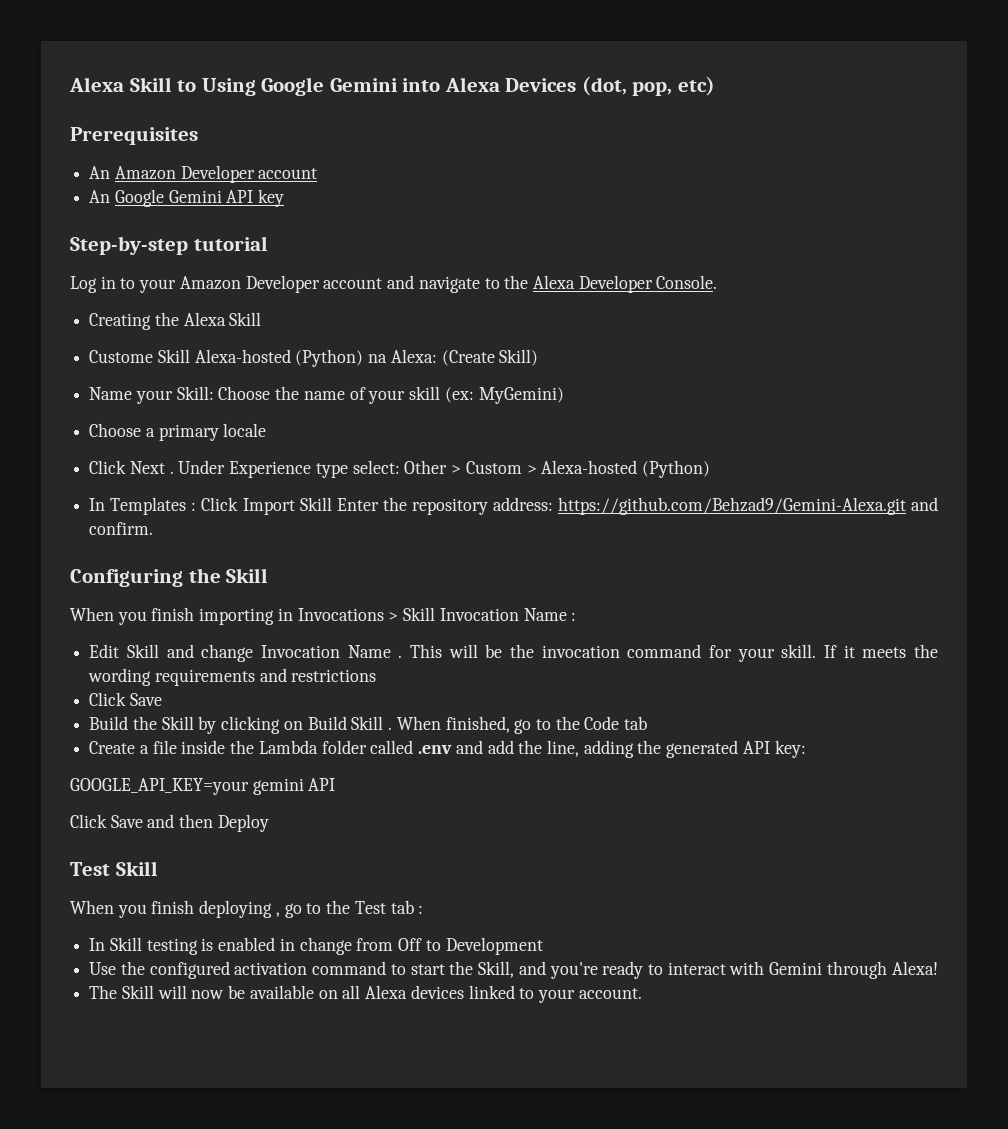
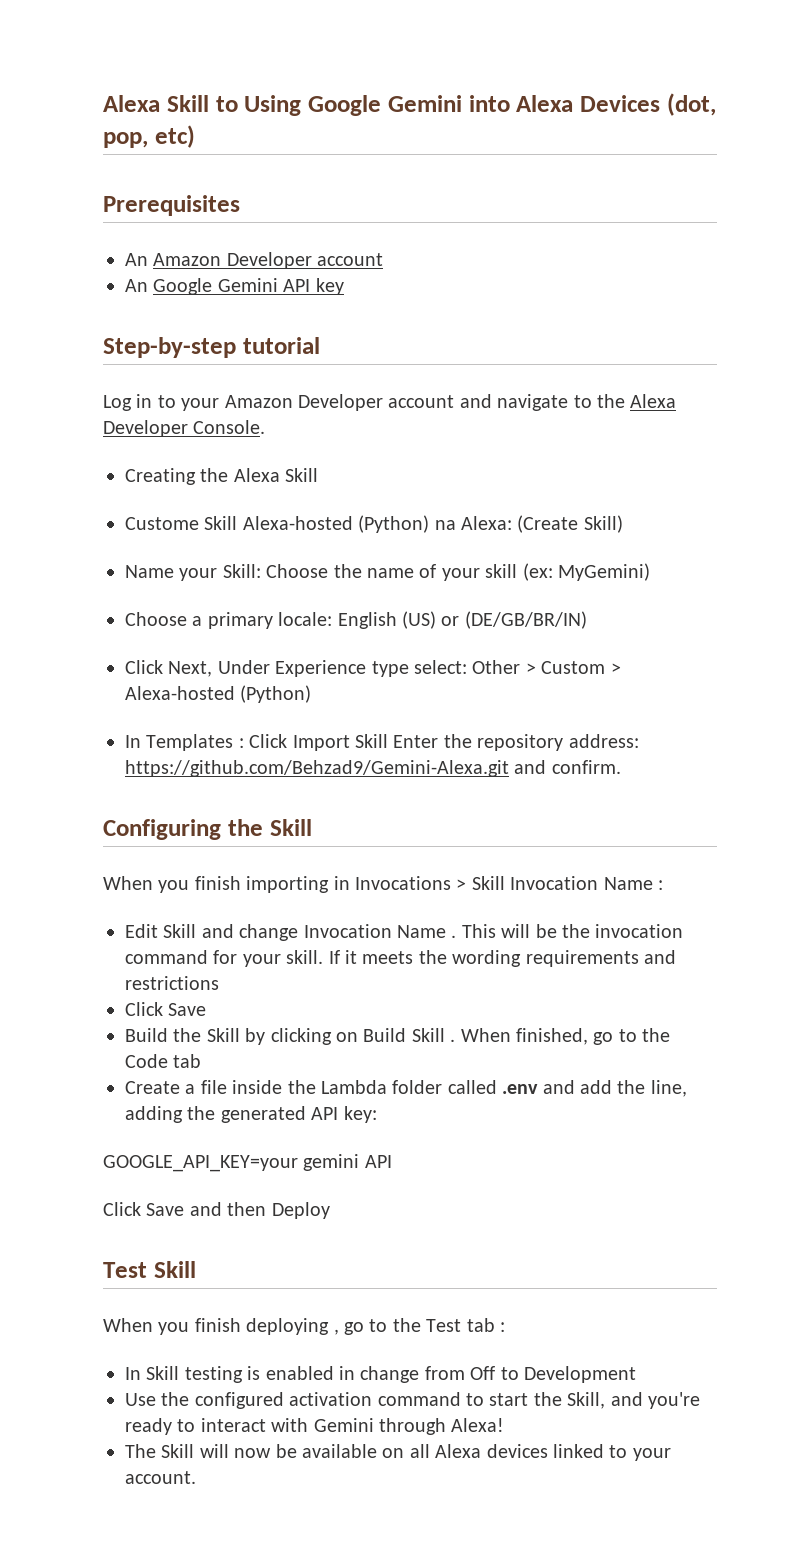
- Choose a primary locale
- Click Next . Under Experience type select: Other > Custom > Alexa-hosted (Python)
+ Choose a primary locale: English (US) or (DE/GB/BR/IN)
+ Click Next, Under Experience type select: Other > Custom > Alexa-hosted (Python)

